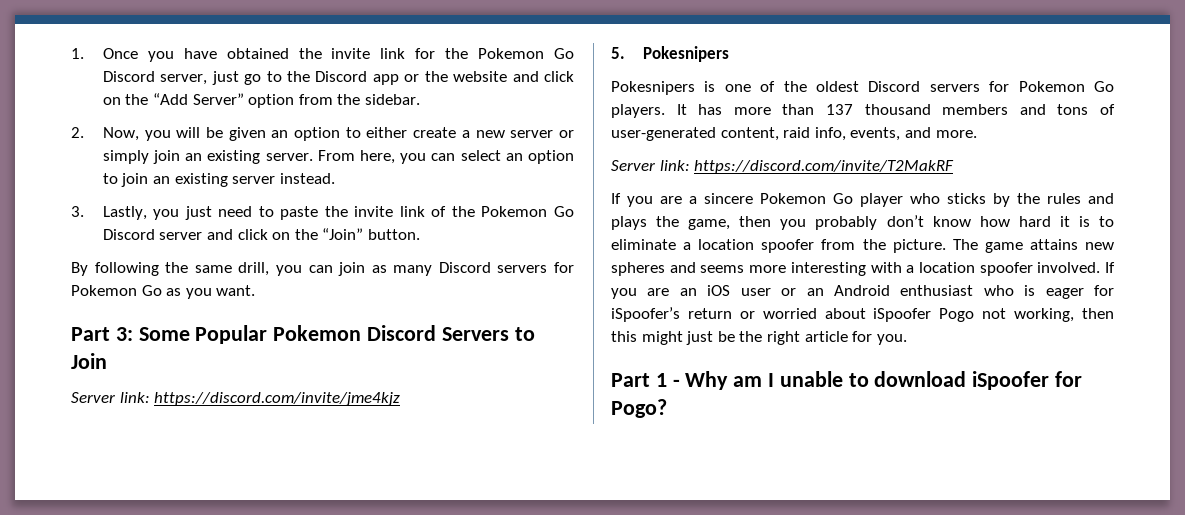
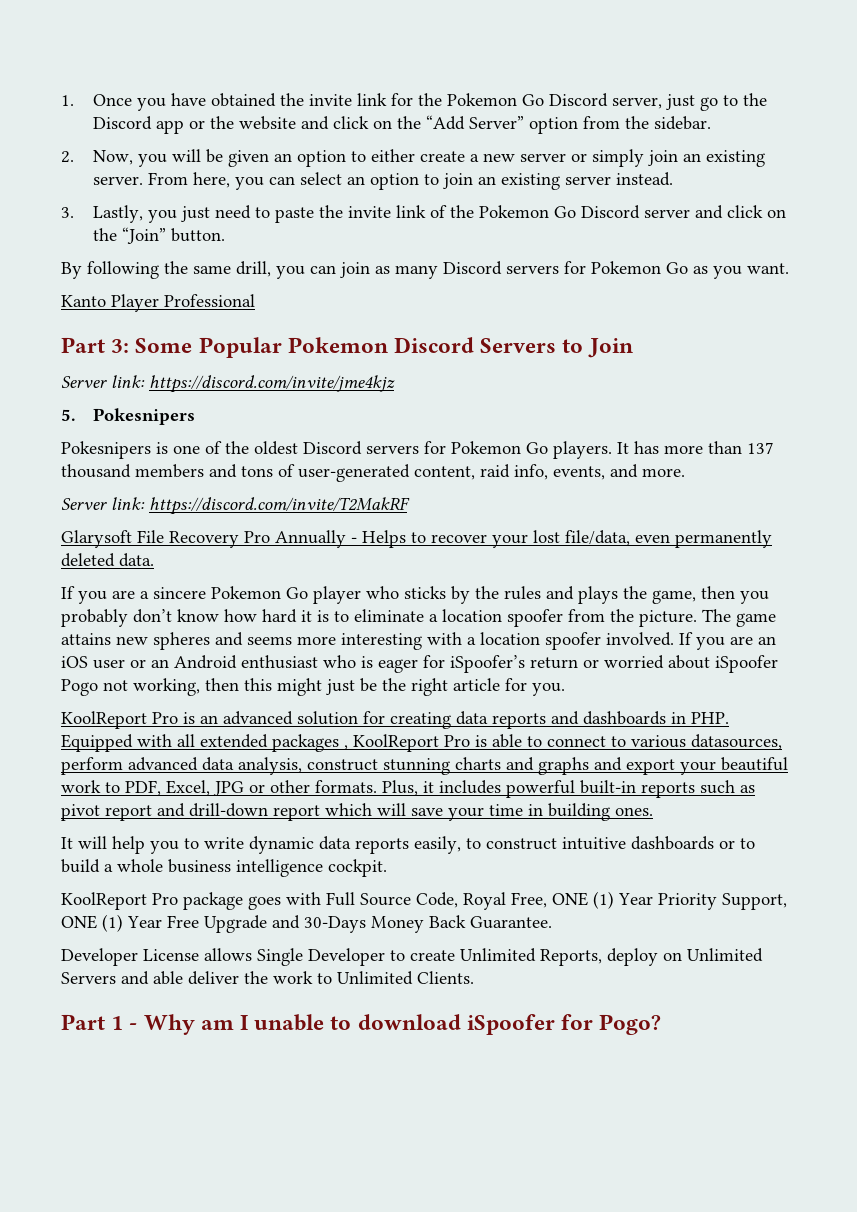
+ Kanto Player Professional
+ Glarysoft File Recovery Pro Annually - Helps to recover your lost file/data, even permanently deleted data.
+ KoolReport Pro is an advanced solution for creating data reports and dashboards in PHP. Equipped with all extended packages , KoolReport Pro is able to connect to various datasources, perform advanced data analysis, construct stunning charts and graphs and export your beautiful work to PDF, Excel, JPG or other formats. Plus, it includes powerful built-in reports such as pivot report and drill-down report which will save your time in building ones.
+ It will help you to write dynamic data reports easily, to construct intuitive dashboards or to build a whole business intelligence cockpit.
+ KoolReport Pro package goes with Full Source Code, Royal Free, ONE (1) Year Priority Support, ONE (1) Year Free Upgrade and 30-Days Money Back Guarantee.
+ Developer License allows Single Developer to create Unlimited Reports, deploy on Unlimited Servers and able deliver the work to Unlimited Clients.

